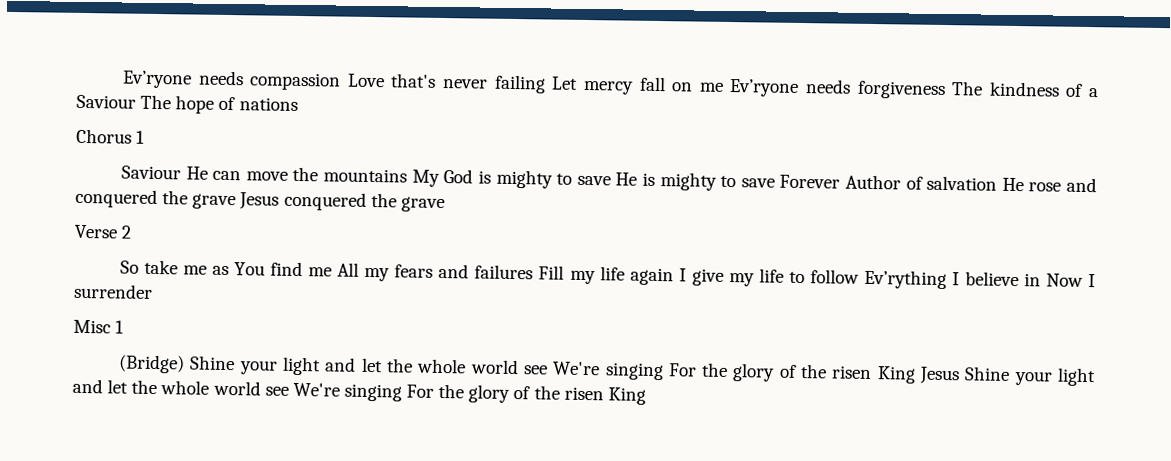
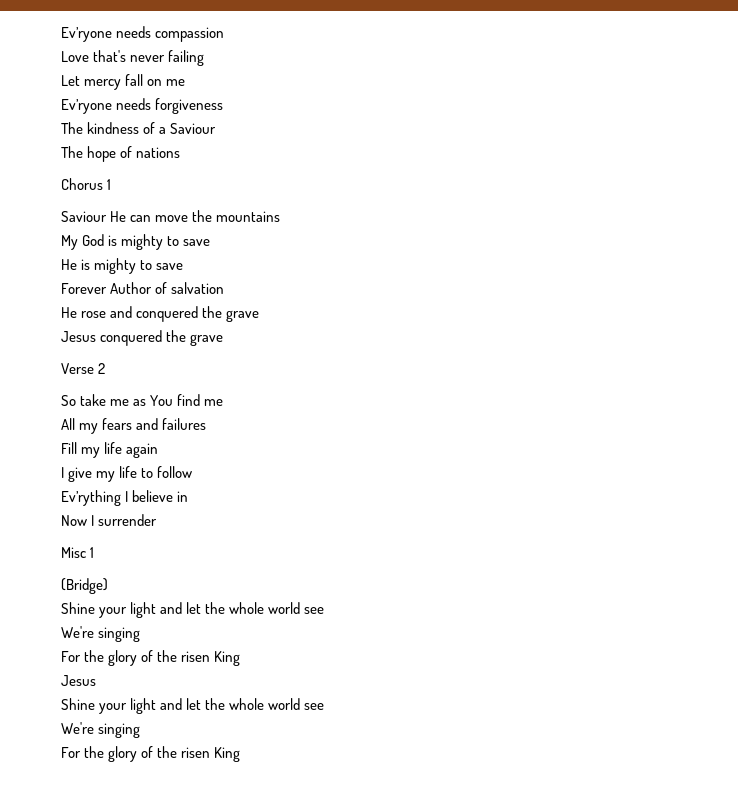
- Ev’ryone needs compassion Love that's never failing Let mercy fall on me Ev’ryone needs forgiveness The kindness of a Saviour The hope of nations
+ Ev’ryone needs compassion
+ Love that's never failing
+ Let mercy fall on me
+ Ev’ryone needs forgiveness
+ The kindness of a Saviour
+ The hope of nations
- Saviour He can move the mountains My God is mighty to save He is mighty to save Forever Author of salvation He rose and conquered the grave Jesus conquered the grave
+ Saviour He can move the mountains
+ My God is mighty to save
+ He is mighty to save
+ Forever Author of salvation
+ He rose and conquered the grave
+ Jesus conquered the grave
- So take me as You find me All my fears and failures Fill my life again I give my life to follow Ev’rything I believe in Now I surrender
+ So take me as You find me
+ All my fears and failures
+ Fill my life again
+ I give my life to follow
+ Ev’rything I believe in
+ Now I surrender
- (Bridge) Shine your light and let the whole world see We're singing For the glory of the risen King Jesus Shine your light and let the whole world see We're singing For the glory of the risen King
+ (Bridge)
+ Shine your light and let the whole world see
+ We're singing
+ For the glory of the risen King
+ Jesus
+ Shine your light and let the whole world see
+ We're singing
+ For the glory of the risen King

